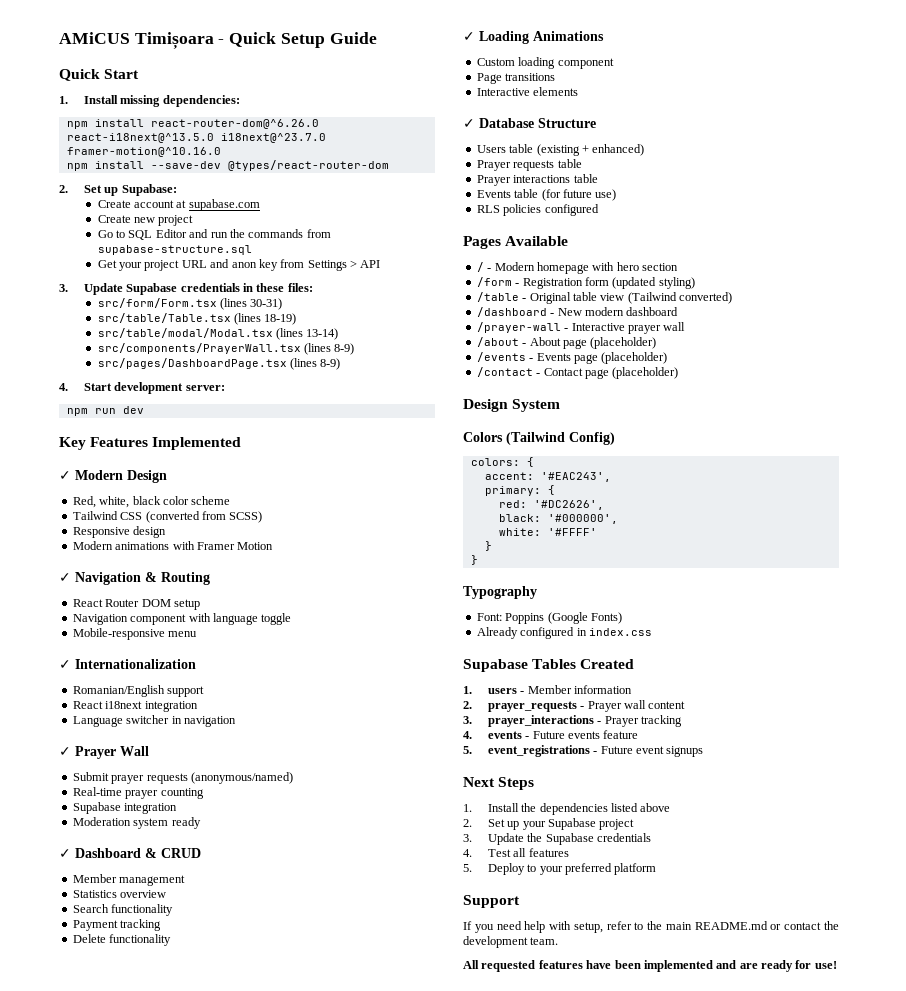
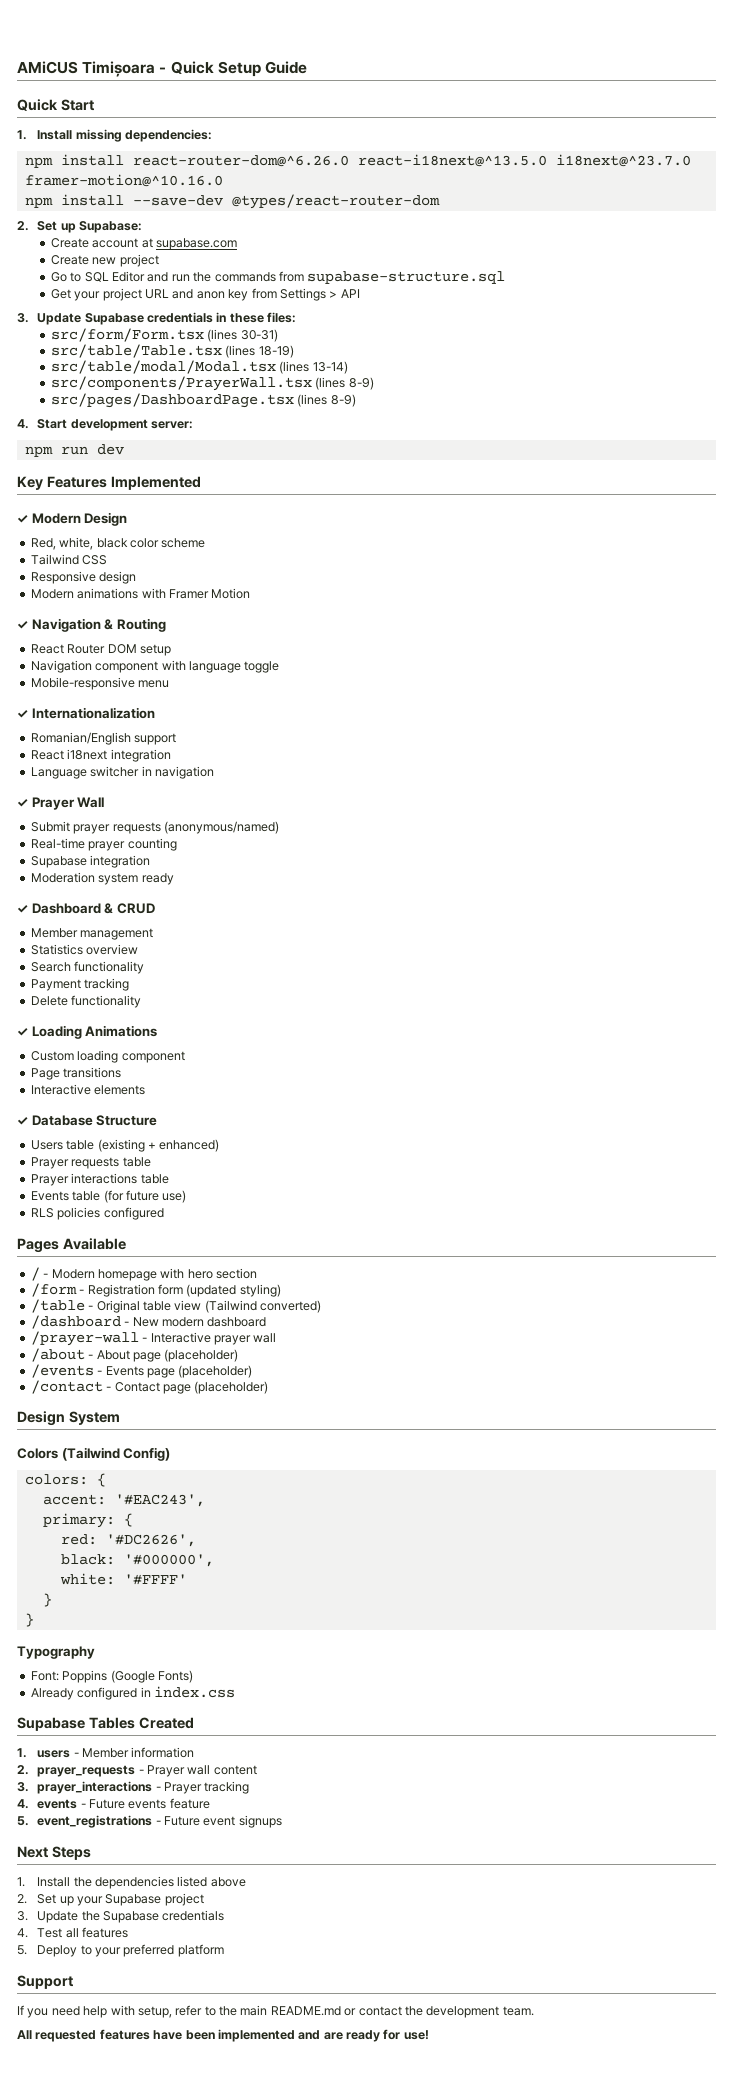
- Tailwind CSS (converted from SCSS)
+ Tailwind CSS

